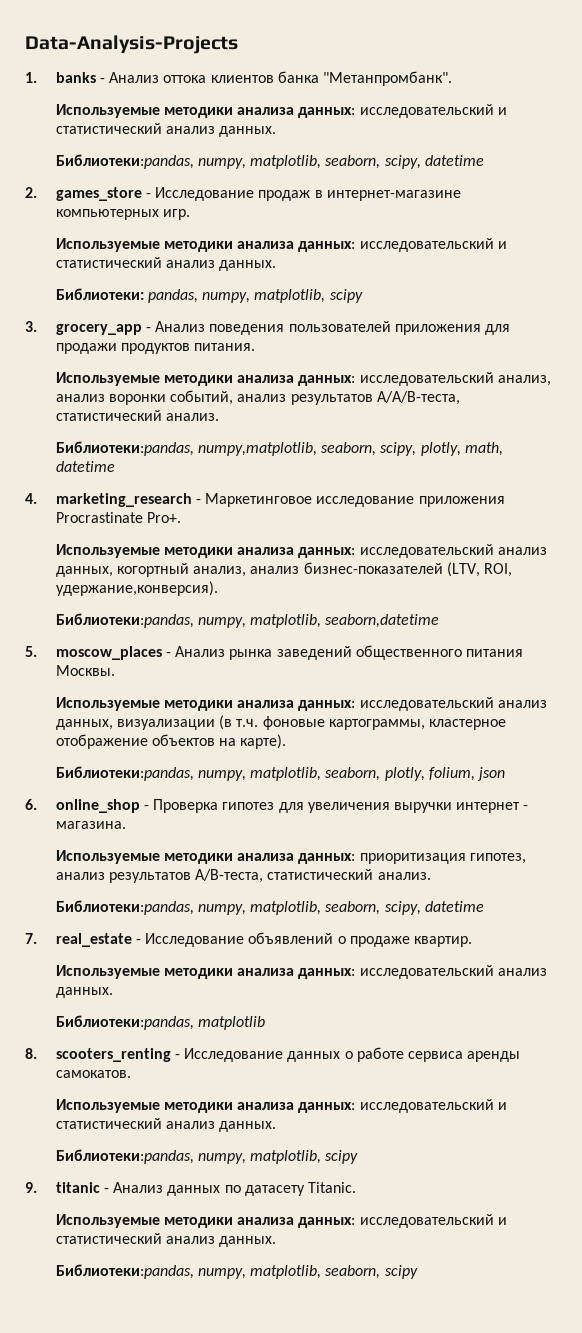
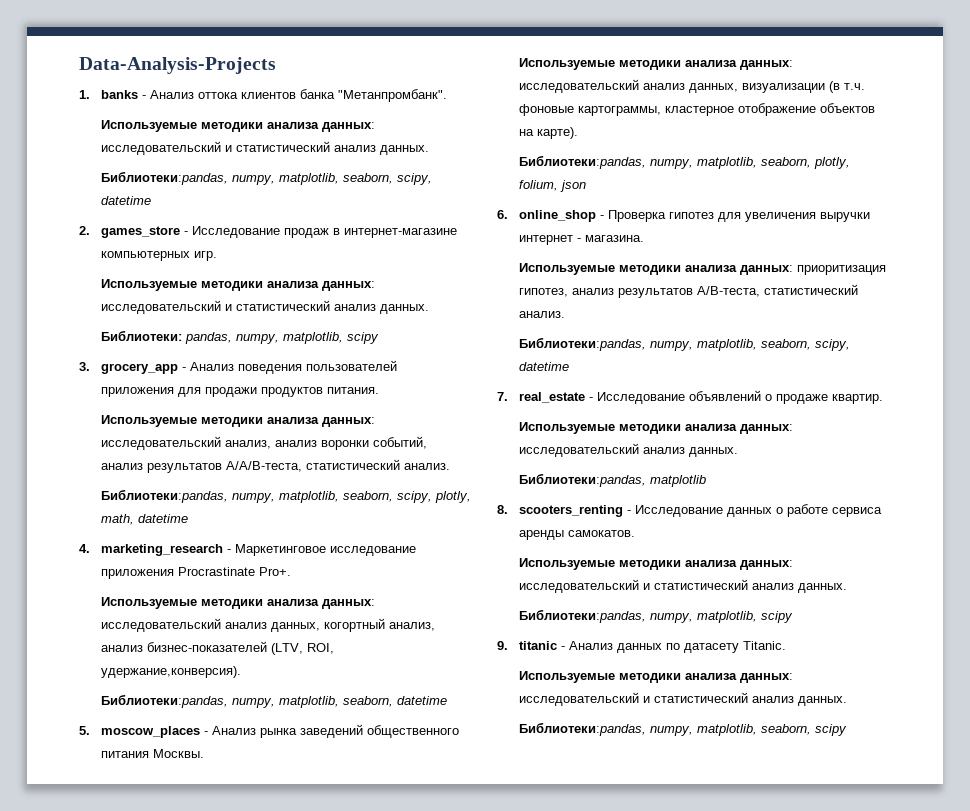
- Библиотеки:pandas, numpy,matplotlib, seaborn, scipy, plotly, math, datetime
+ Библиотеки:pandas, numpy, matplotlib, seaborn, scipy, plotly, math, datetime
- Библиотеки:pandas, numpy, matplotlib, seaborn,datetime
+ Библиотеки:pandas, numpy, matplotlib, seaborn, datetime

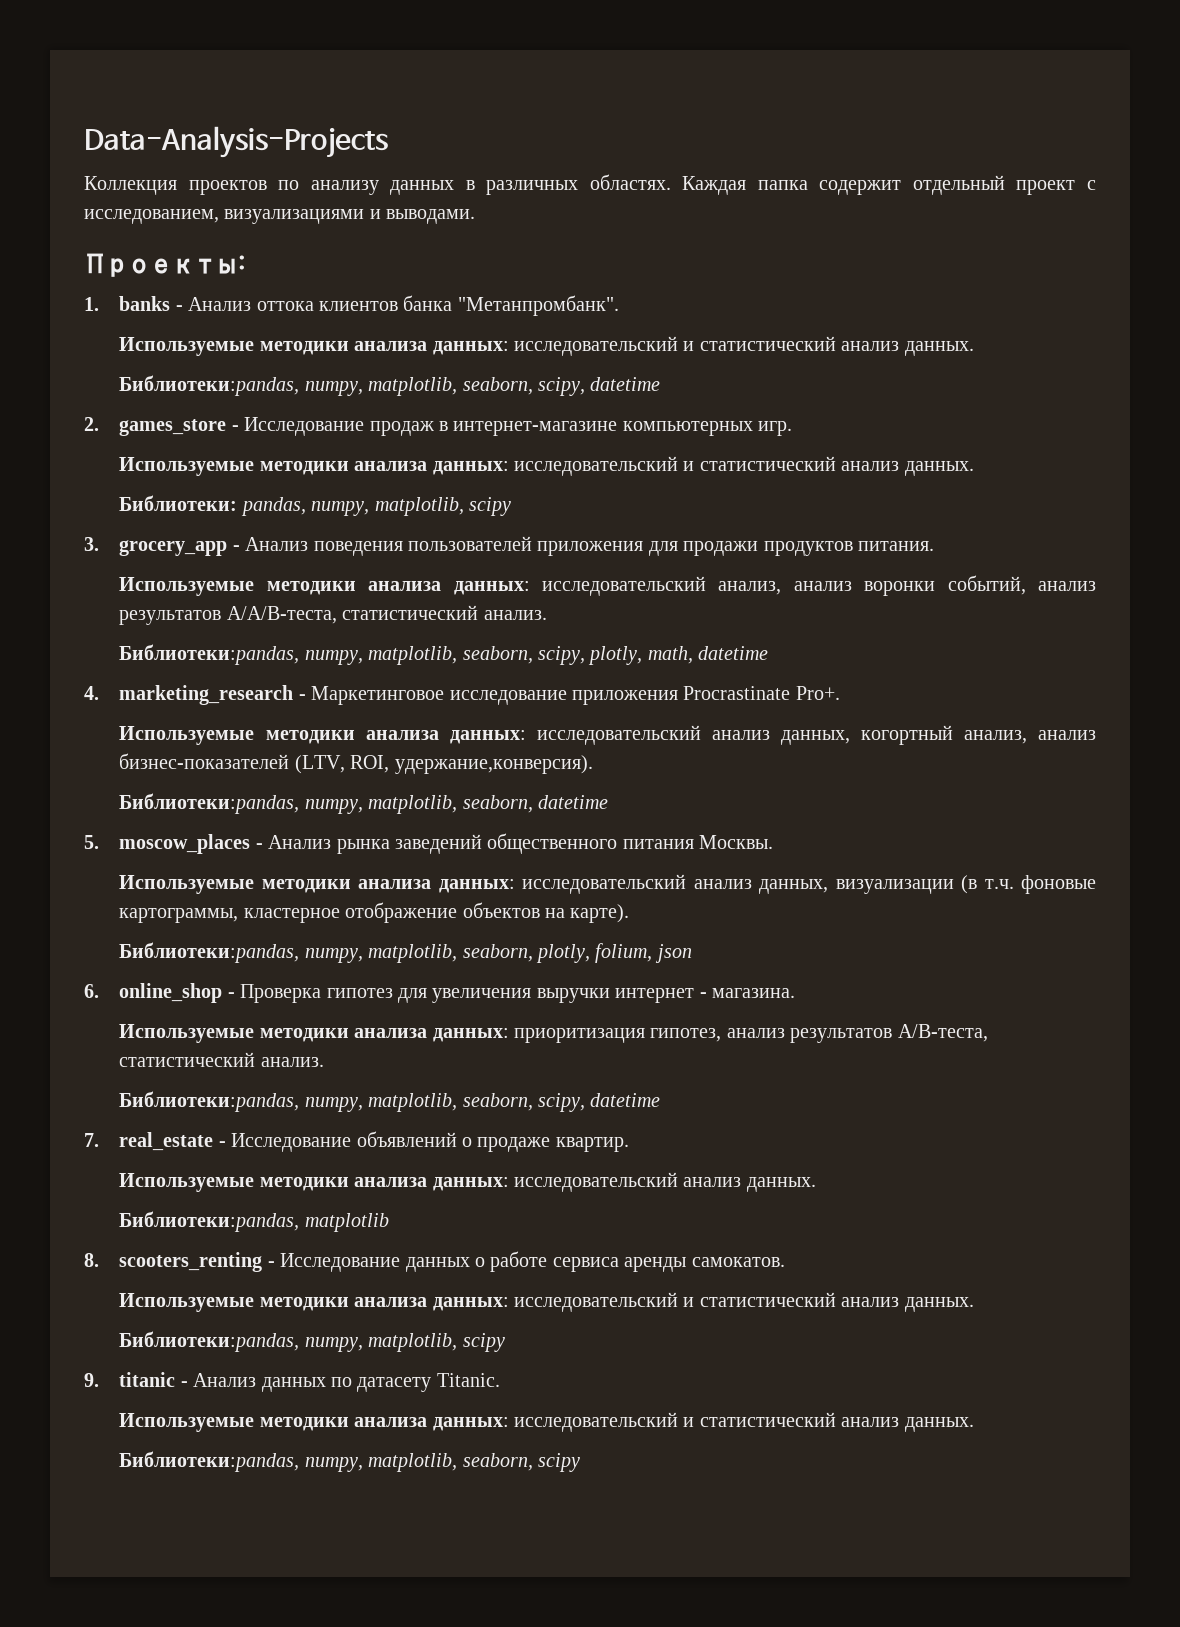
+ Коллекция проектов по анализу данных в различных областях. Каждая папка содержит отдельный проект с исследованием, визуализациями и выводами.
+ Проекты:

